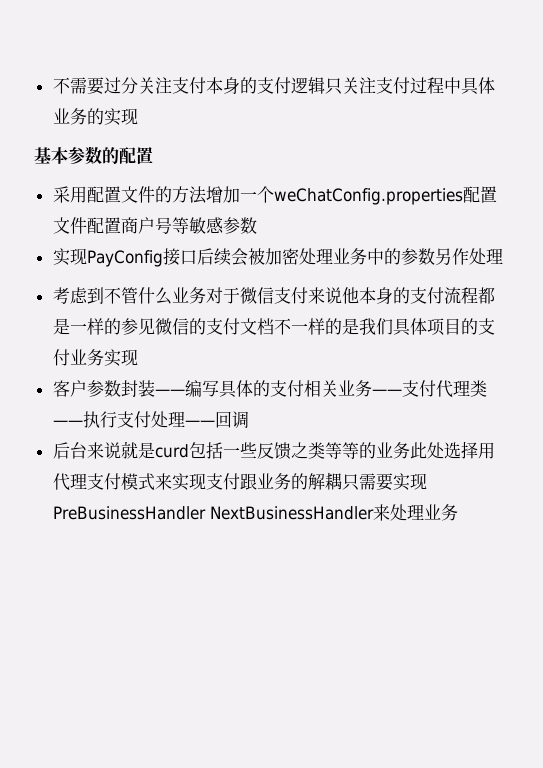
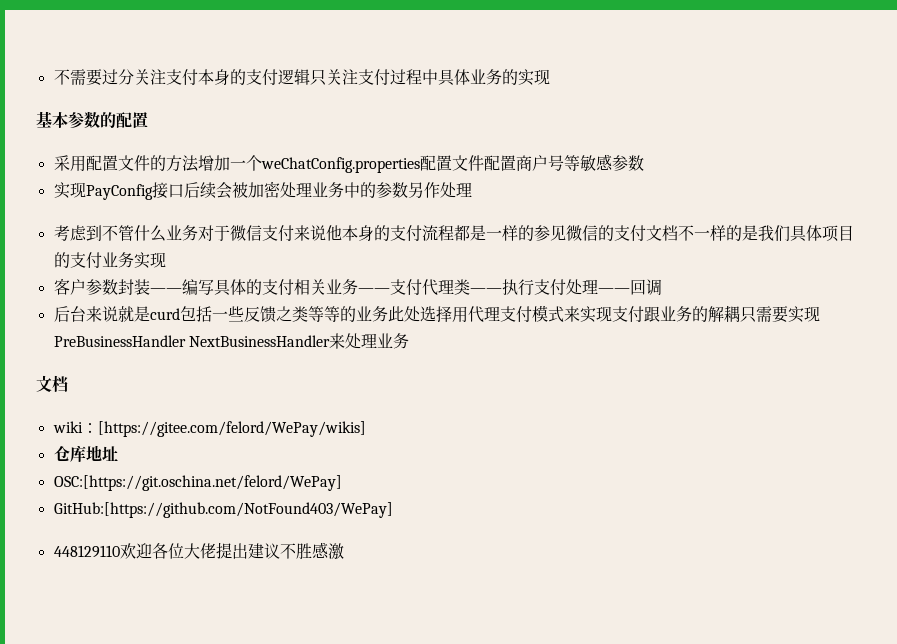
  后台来说就是curd包括一些反馈之类等等的业务此处选择用代理支付模式来实现支付跟业务的解耦只需要实现PreBusinessHandler NextBusinessHandler来处理业务
+ 文档
+ wiki：[https://gitee.com/felord/WePay/wikis]
+ 仓库地址
+ OSC:[https://git.oschina.net/felord/WePay]
+ GitHub:[https://github.com/NotFound403/WePay]
+ 448129110欢迎各位大佬提出建议不胜感激

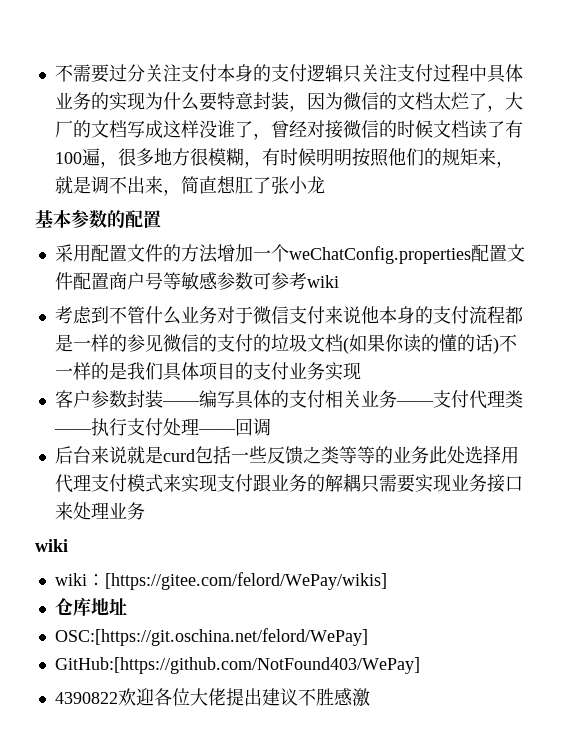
- 不需要过分关注支付本身的支付逻辑只关注支付过程中具体业务的实现
+ 不需要过分关注支付本身的支付逻辑只关注支付过程中具体业务的实现为什么要特意封装，因为微信的文档太烂了，大厂的文档写成这样没谁了，曾经对接微信的时候文档读了有100遍，很多地方很模糊，有时候明明按照他们的规矩来，就是调不出来，简直想肛了张小龙
- 采用配置文件的方法增加一个weChatConfig.properties配置文件配置商户号等敏感参数
- 实现PayConfig接口后续会被加密处理业务中的参数另作处理
+ 采用配置文件的方法增加一个weChatConfig.properties配置文件配置商户号等敏感参数可参考wiki
- 考虑到不管什么业务对于微信支付来说他本身的支付流程都是一样的参见微信的支付文档不一样的是我们具体项目的支付业务实现
+ 考虑到不管什么业务对于微信支付来说他本身的支付流程都是一样的参见微信的支付的垃圾文档(如果你读的懂的话)不一样的是我们具体项目的支付业务实现
- 后台来说就是curd包括一些反馈之类等等的业务此处选择用代理支付模式来实现支付跟业务的解耦只需要实现PreBusinessHandler NextBusinessHandler来处理业务
- 文档
+ 后台来说就是curd包括一些反馈之类等等的业务此处选择用代理支付模式来实现支付跟业务的解耦只需要实现业务接口来处理业务
+ wiki
- 448129110欢迎各位大佬提出建议不胜感激
+ 4390822欢迎各位大佬提出建议不胜感激

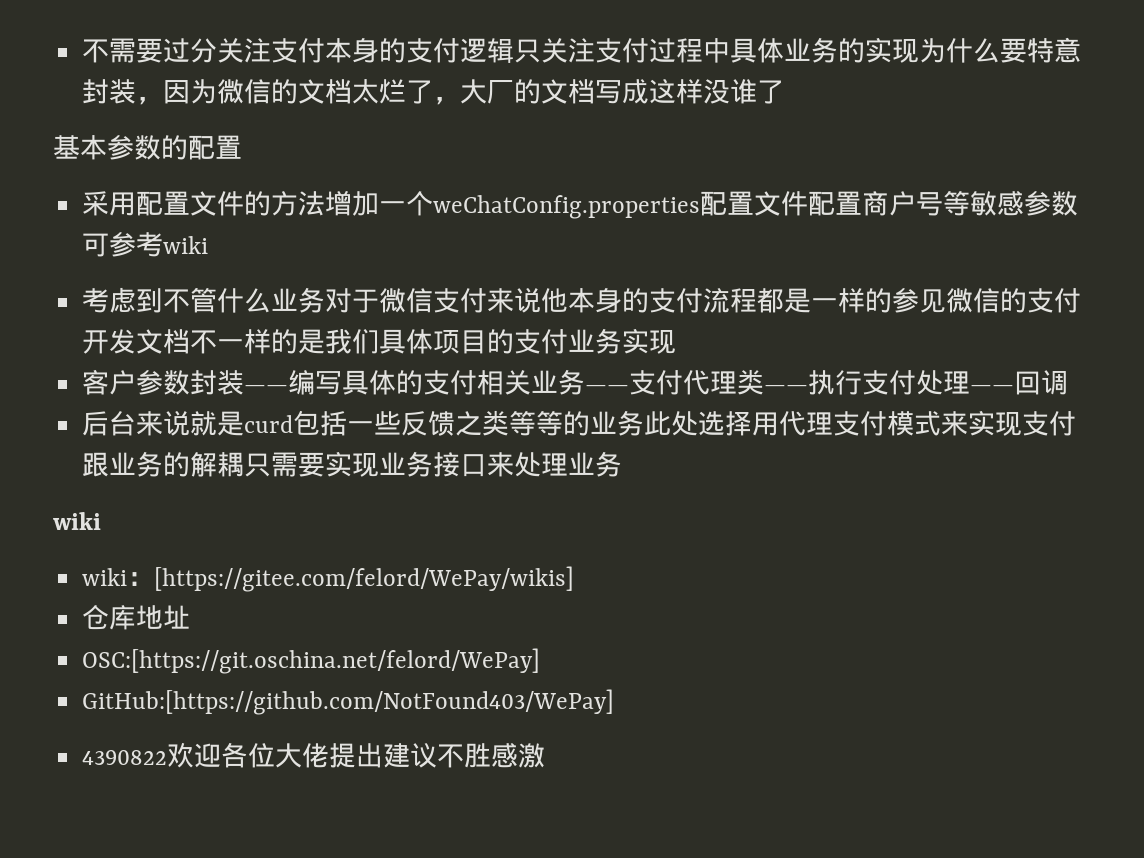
- 不需要过分关注支付本身的支付逻辑只关注支付过程中具体业务的实现为什么要特意封装，因为微信的文档太烂了，大厂的文档写成这样没谁了，曾经对接微信的时候文档读了有100遍，很多地方很模糊，有时候明明按照他们的规矩来，就是调不出来，简直想肛了张小龙
+ 不需要过分关注支付本身的支付逻辑只关注支付过程中具体业务的实现为什么要特意封装，因为微信的文档太烂了，大厂的文档写成这样没谁了
- 考虑到不管什么业务对于微信支付来说他本身的支付流程都是一样的参见微信的支付的垃圾文档(如果你读的懂的话)不一样的是我们具体项目的支付业务实现
+ 考虑到不管什么业务对于微信支付来说他本身的支付流程都是一样的参见微信的支付开发文档不一样的是我们具体项目的支付业务实现

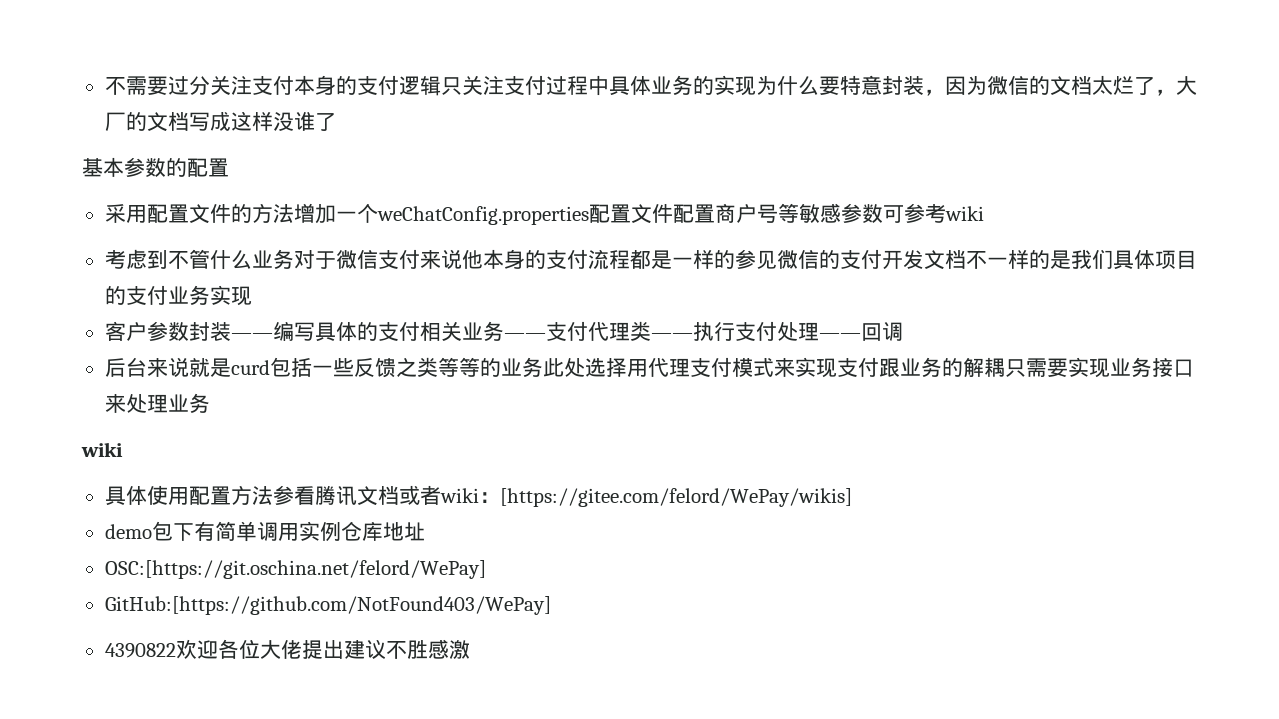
- wiki：[https://gitee.com/felord/WePay/wikis]
- 仓库地址
+ 具体使用配置方法参看腾讯文档或者wiki：[https://gitee.com/felord/WePay/wikis]
+ demo包下有简单调用实例仓库地址

